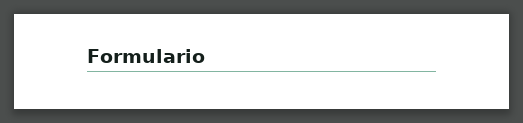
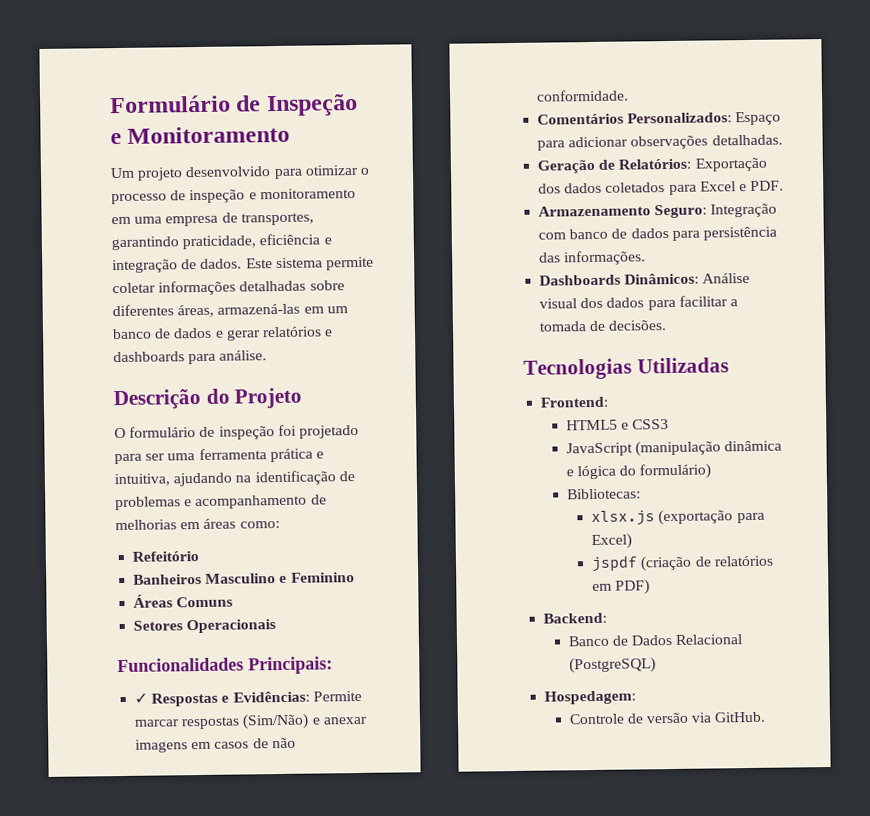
- Formulario
+ Formulário de Inspeção e Monitoramento
+ Um projeto desenvolvido para otimizar o processo de inspeção e monitoramento em uma empresa de transportes, garantindo praticidade, eficiência e integração de dados. Este sistema permite coletar informações detalhadas sobre diferentes áreas, armazená-las em um banco de dados e gerar relatórios e dashboards para análise.
+ Descrição do Projeto
+ O formulário de inspeção foi projetado para ser uma ferramenta prática e intuitiva, ajudando na identificação de problemas e acompanhamento de melhorias em áreas como:
+ Refeitório
+ Banheiros Masculino e Feminino
+ Áreas Comuns
+ Setores Operacionais
+ Funcionalidades Principais:
+ ✓ Respostas e Evidências: Permite marcar respostas (Sim/Não) e anexar imagens em casos de não conformidade.
+ Comentários Personalizados: Espaço para adicionar observações detalhadas.
+ Geração de Relatórios: Exportação dos dados coletados para Excel e PDF.
+ Armazenamento Seguro: Integração com banco de dados para persistência das informações.
+ Dashboards Dinâmicos: Análise visual dos dados para facilitar a tomada de decisões.
+ Tecnologias Utilizadas
+ Frontend:
+ HTML5 e CSS3
+ JavaScript (manipulação dinâmica e lógica do formulário)
+ Bibliotecas:
+ xlsx.js (exportação para Excel)
+ jspdf (criação de relatórios em PDF)
+ Backend:
+ Banco de Dados Relacional (PostgreSQL)
+ Hospedagem:
+ Controle de versão via GitHub.

